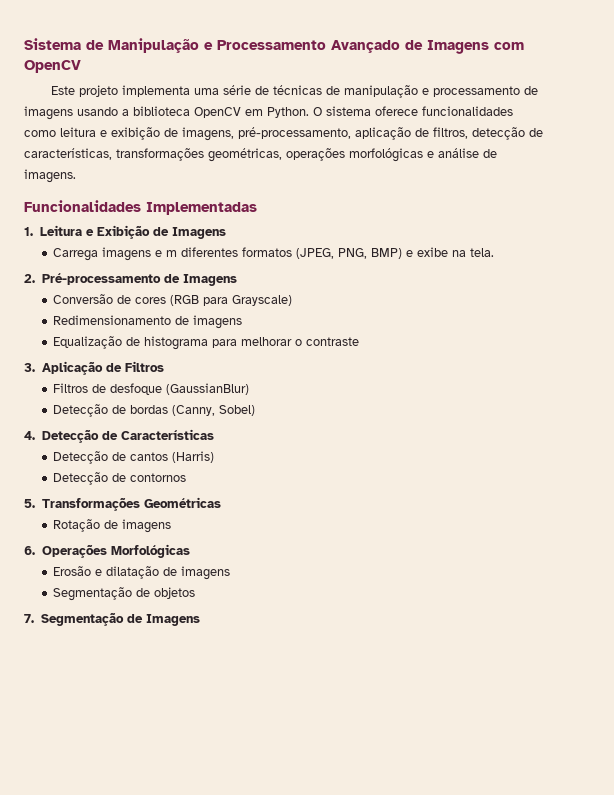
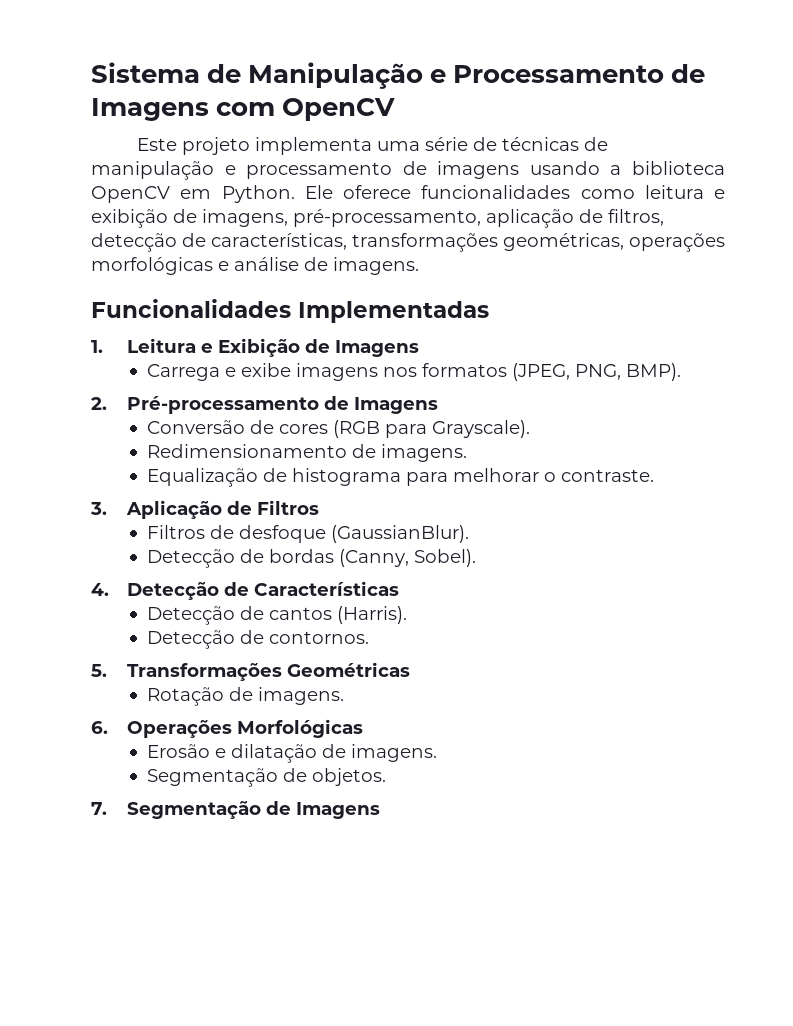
- Sistema de Manipulação e Processamento Avançado de Imagens com OpenCV
+ Sistema de Manipulação e Processamento de Imagens com OpenCV
- O sistema oferece funcionalidades como leitura e exibição de imagens, pré-processamento, aplicação de filtros, detecção de características, transformações geométricas, operações morfológicas e análise de imagens.
+ Ele oferece funcionalidades como leitura e exibição de imagens, pré-processamento, aplicação de filtros, detecção de características, transformações geométricas, operações morfológicas e análise de imagens.
- Carrega imagens e m diferentes formatos (JPEG, PNG, BMP) e exibe na tela.
+ Carrega e exibe imagens nos formatos (JPEG, PNG, BMP).
- Conversão de cores (RGB para Grayscale)
+ Conversão de cores (RGB para Grayscale).
- Redimensionamento de imagens
+ Redimensionamento de imagens.
- Equalização de histograma para melhorar o contraste
+ Equalização de histograma para melhorar o contraste.
- Filtros de desfoque (GaussianBlur)
+ Filtros de desfoque (GaussianBlur).
- Detecção de bordas (Canny, Sobel)
+ Detecção de bordas (Canny, Sobel).
- Detecção de cantos (Harris)
- Detecção de contornos
+ Detecção de cantos (Harris).
+ Detecção de contornos.
- Rotação de imagens
+ Rotação de imagens.
- Erosão e dilatação de imagens
- Segmentação de objetos
+ Erosão e dilatação de imagens.
+ Segmentação de objetos.

